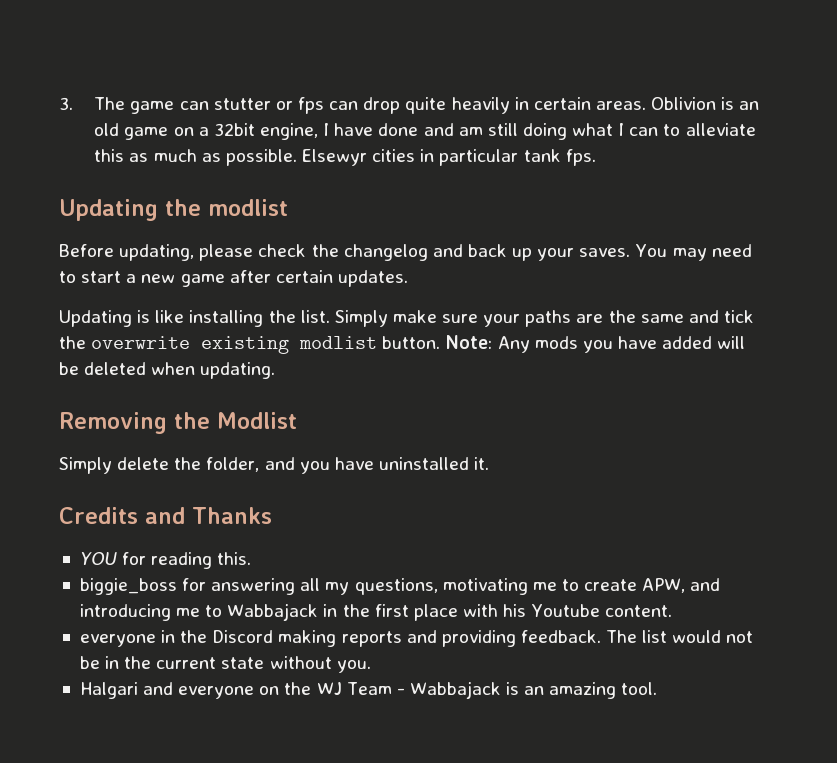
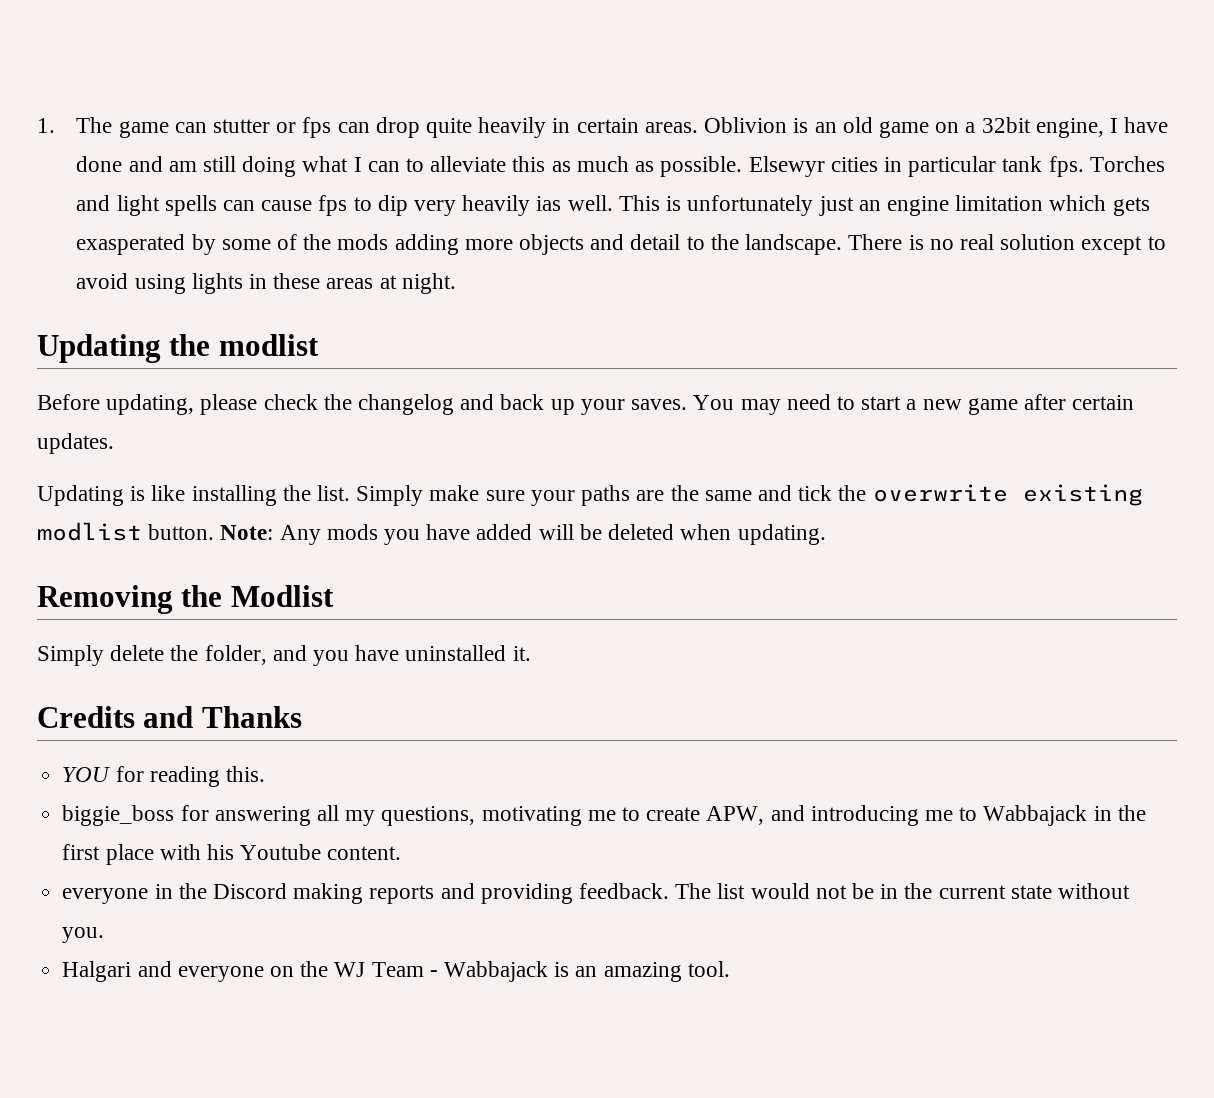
- 3. The game can stutter or fps can drop quite heavily in certain areas.
+ 1. The game can stutter or fps can drop quite heavily in certain areas.
+ Torches and light spells can cause fps to dip very heavily ias well. This is unfortunately just an engine limitation which gets exasperated by some of the mods adding more objects and detail to the landscape. There is no real solution except to avoid using lights in these areas at night.

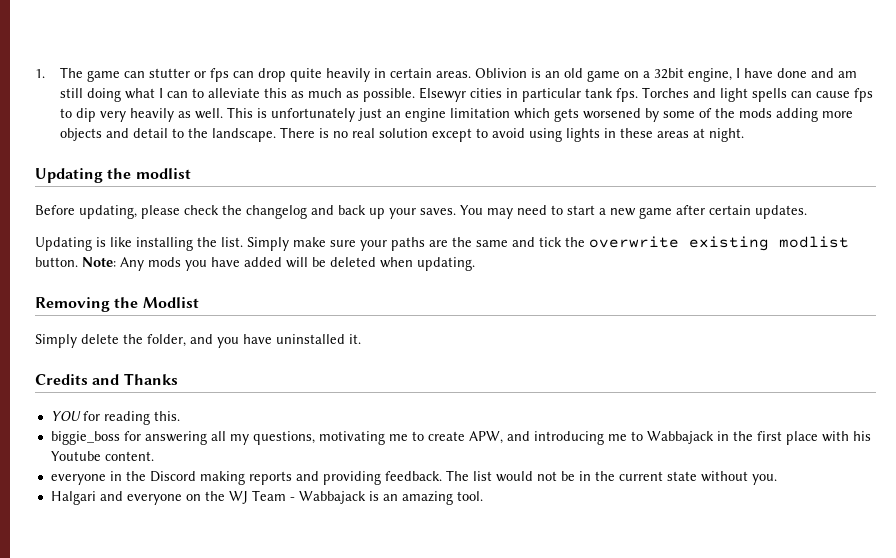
- Torches and light spells can cause fps to dip very heavily ias well.
+ Torches and light spells can cause fps to dip very heavily as well.
- This is unfortunately just an engine limitation which gets exasperated by some of the mods adding more objects and detail to the landscape.
+ This is unfortunately just an engine limitation which gets worsened by some of the mods adding more objects and detail to the landscape.

